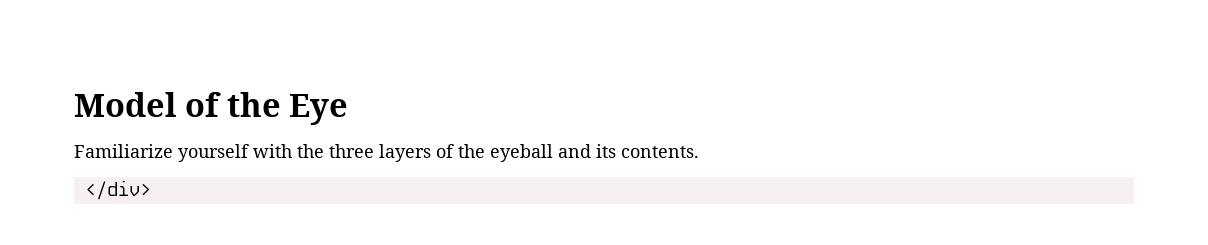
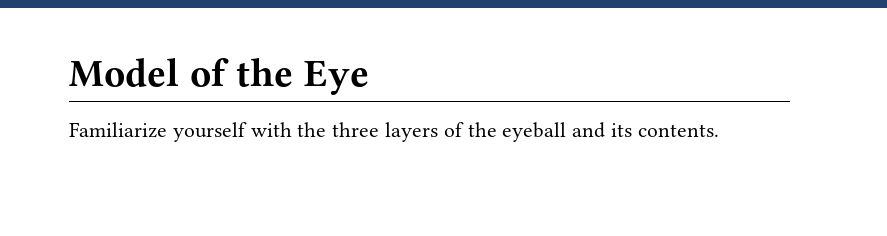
- </div>

